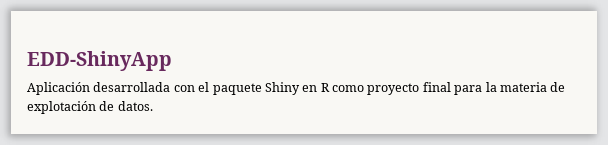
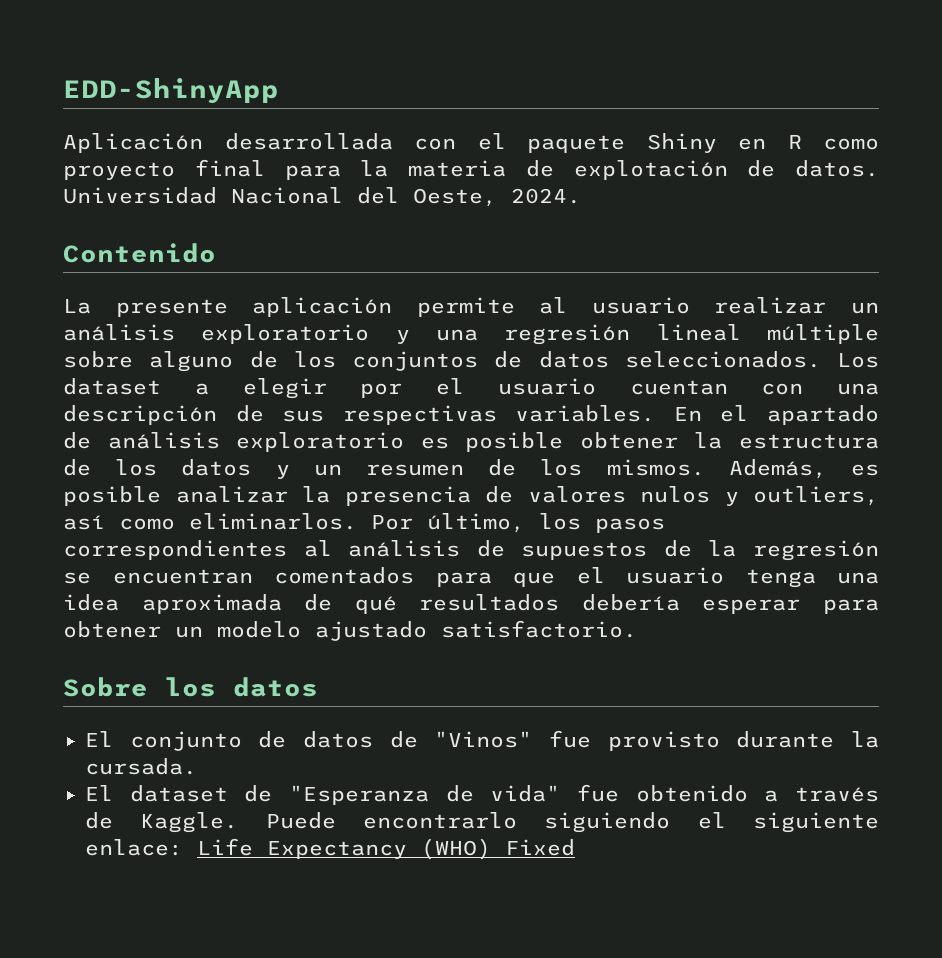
+ Universidad Nacional del Oeste, 2024.
+ Contenido
+ La presente aplicación permite al usuario realizar un análisis exploratorio y una regresión lineal múltiple sobre alguno de los conjuntos de datos seleccionados. Los dataset a elegir por el usuario cuentan con una descripción de sus respectivas variables. En el apartado de análisis exploratorio es posible obtener la estructura de los datos y un resumen de los mismos. Además, es posible analizar la presencia de valores nulos y outliers, así como eliminarlos. Por último, los pasos correspondientes al análisis de supuestos de la regresión se encuentran comentados para que el usuario tenga una idea aproximada de qué resultados debería esperar para obtener un modelo ajustado satisfactorio.
+ Sobre los datos
+ El conjunto de datos de "Vinos" fue provisto durante la cursada.
+ El dataset de "Esperanza de vida" fue obtenido a través de Kaggle. Puede encontrarlo siguiendo el siguiente enlace: Life Expectancy (WHO) Fixed

